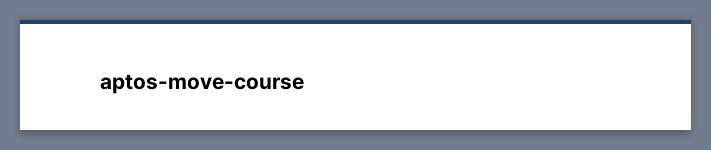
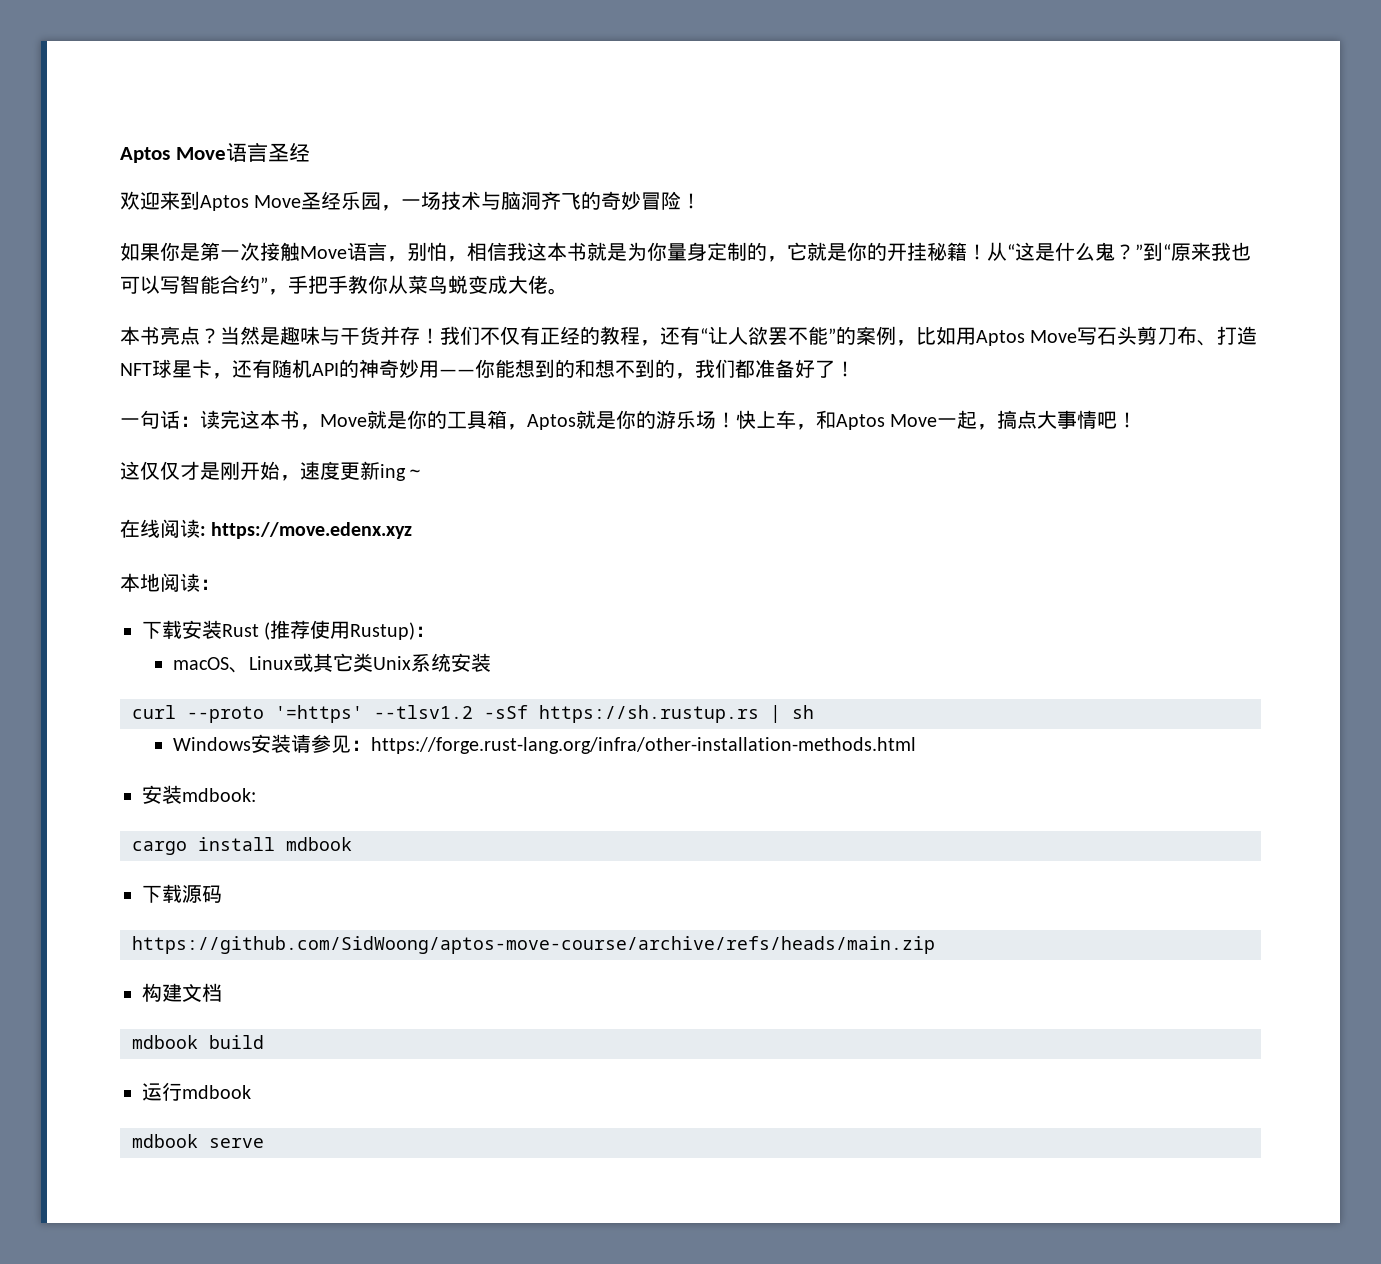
- aptos-move-course
+ Aptos Move语言圣经
+ 欢迎来到Aptos Move圣经乐园，一场技术与脑洞齐飞的奇妙冒险！
+ 如果你是第一次接触Move语言，别怕，相信我这本书就是为你量身定制的，它就是你的开挂秘籍！从“这是什么鬼？”到“原来我也可以写智能合约”，手把手教你从菜鸟蜕变成大佬。
+ 本书亮点？当然是趣味与干货并存！我们不仅有正经的教程，还有“让人欲罢不能”的案例，比如用Aptos Move写石头剪刀布、打造NFT球星卡，还有随机API的神奇妙用——你能想到的和想不到的，我们都准备好了！
+ 一句话：读完这本书，Move就是你的工具箱，Aptos就是你的游乐场！快上车，和Aptos Move一起，搞点大事情吧！
+ 这仅仅才是刚开始，速度更新ing～
+ 在线阅读: https://move.edenx.xyz
+ 本地阅读：
+ 下载安装Rust (推荐使用Rustup)：
+ macOS、Linux或其它类Unix系统安装
+ curl --proto '=https' --tlsv1.2 -sSf https://sh.rustup.rs | sh
+ Windows安装请参见：https://forge.rust-lang.org/infra/other-installation-methods.html
+ 安装mdbook:
+ cargo install mdbook
+ 下载源码
+ https://github.com/SidWoong/aptos-move-course/archive/refs/heads/main.zip
+ 构建文档
+ mdbook build
+ 运行mdbook
+ mdbook serve

